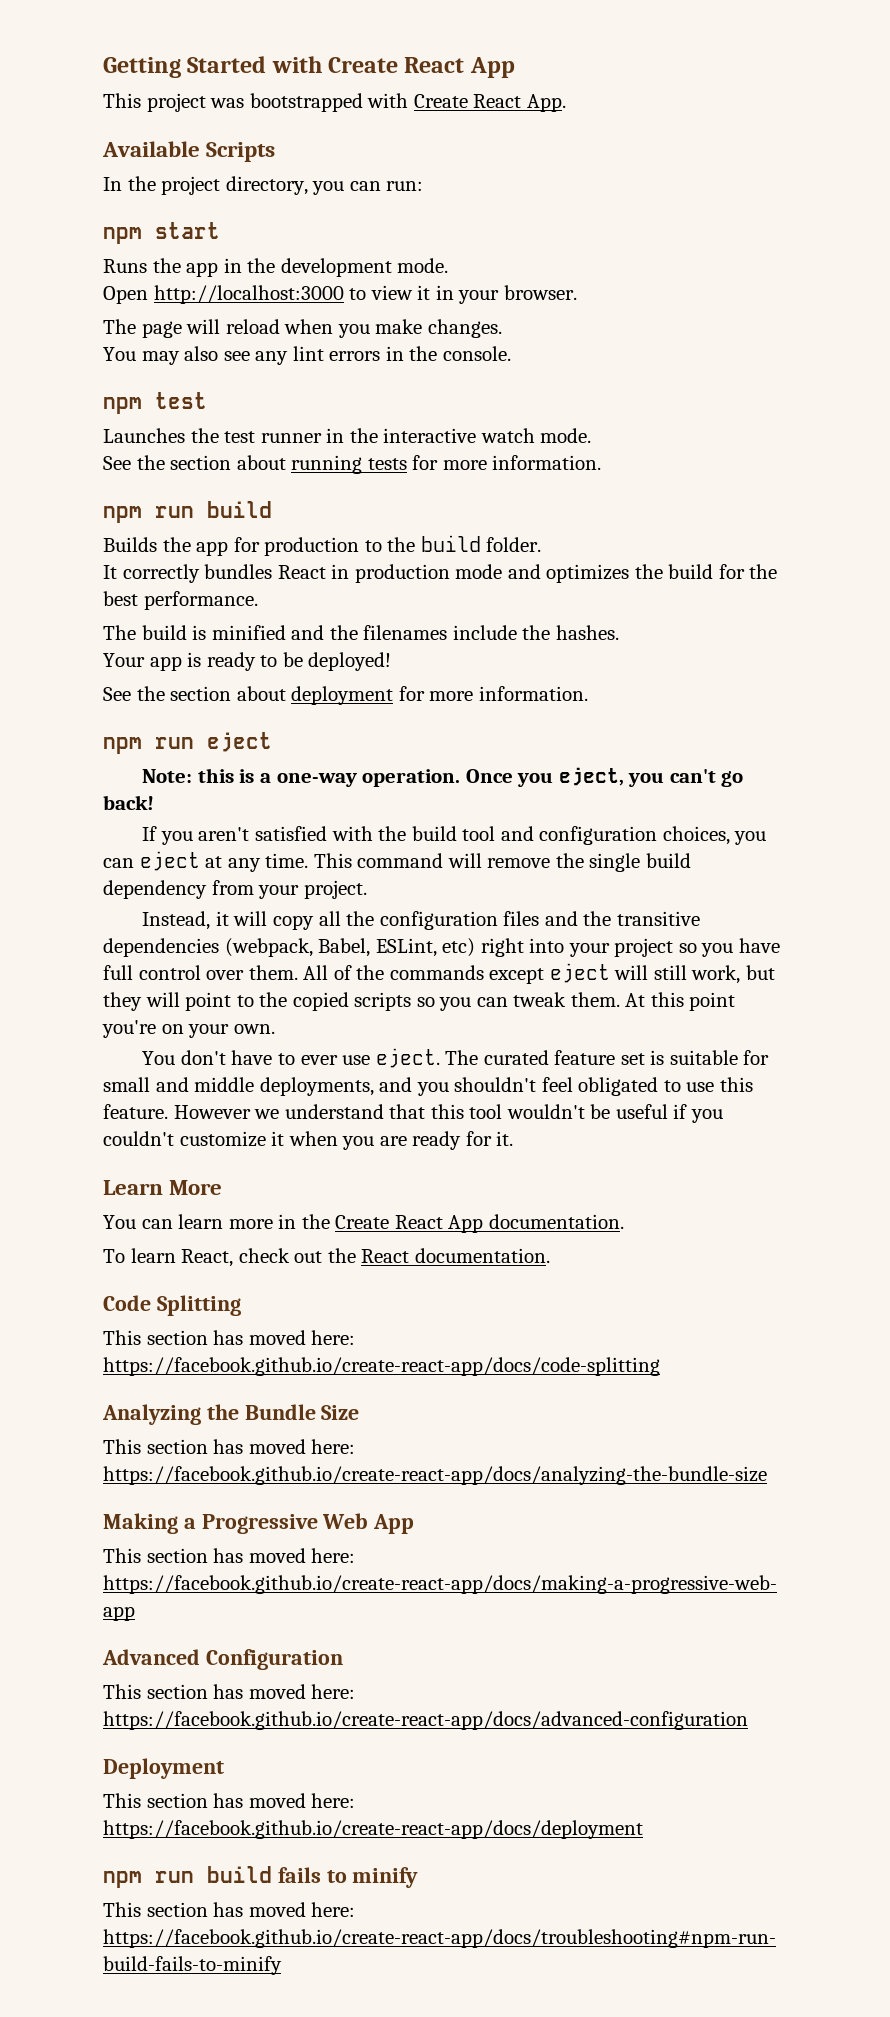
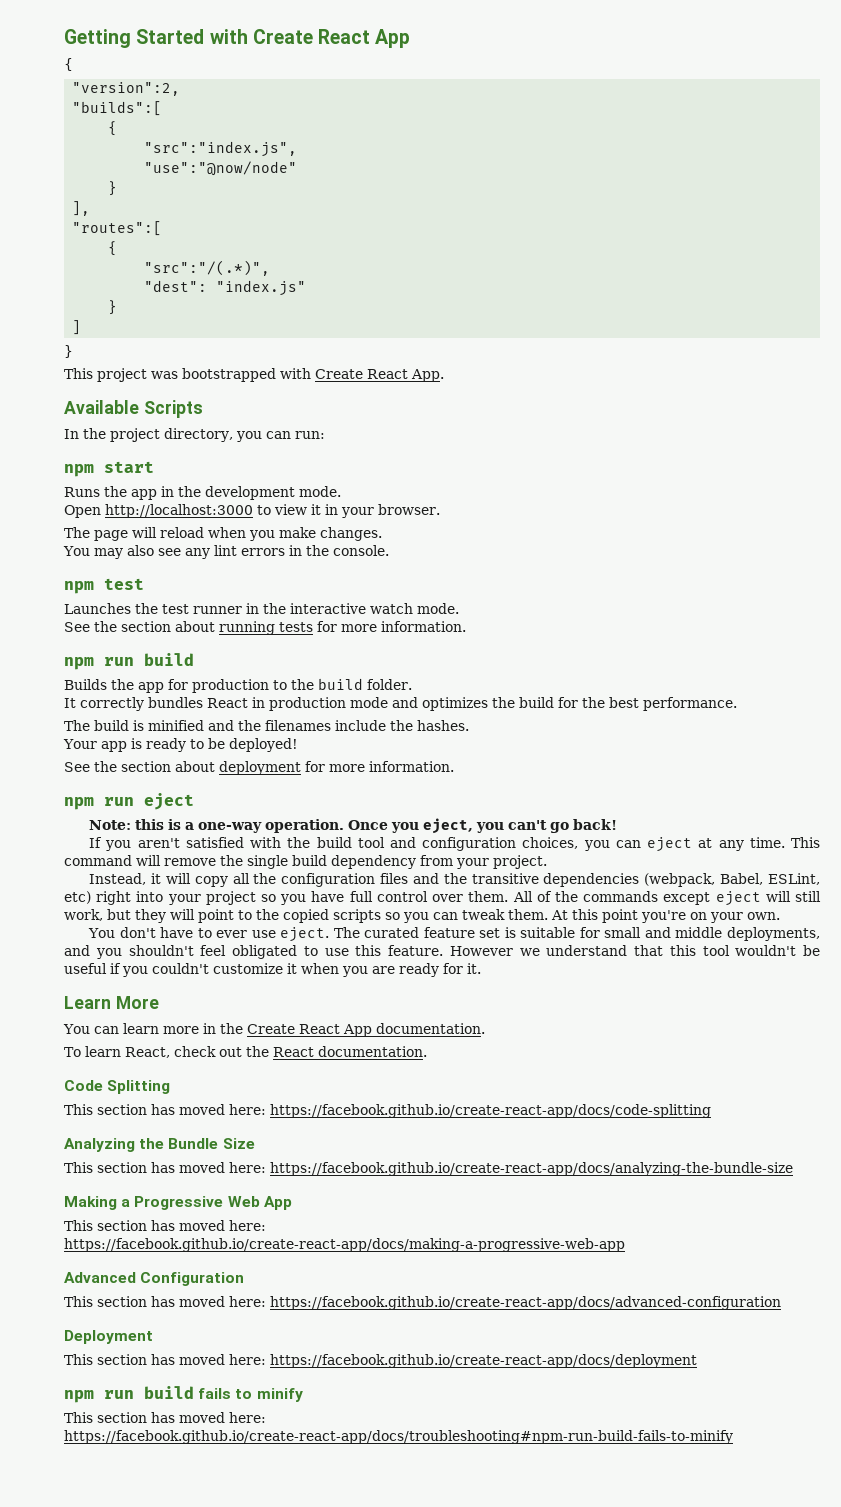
  Getting Started with Create React App
+ {
+ "version":2,
+ "builds":[
+ {
+ "src":"index.js",
+ "use":"@now/node"
+ }
+ ],
+ "routes":[
+ {
+ "src":"/(.*)",
+ "dest": "index.js"
+ }
+ ]
+ }

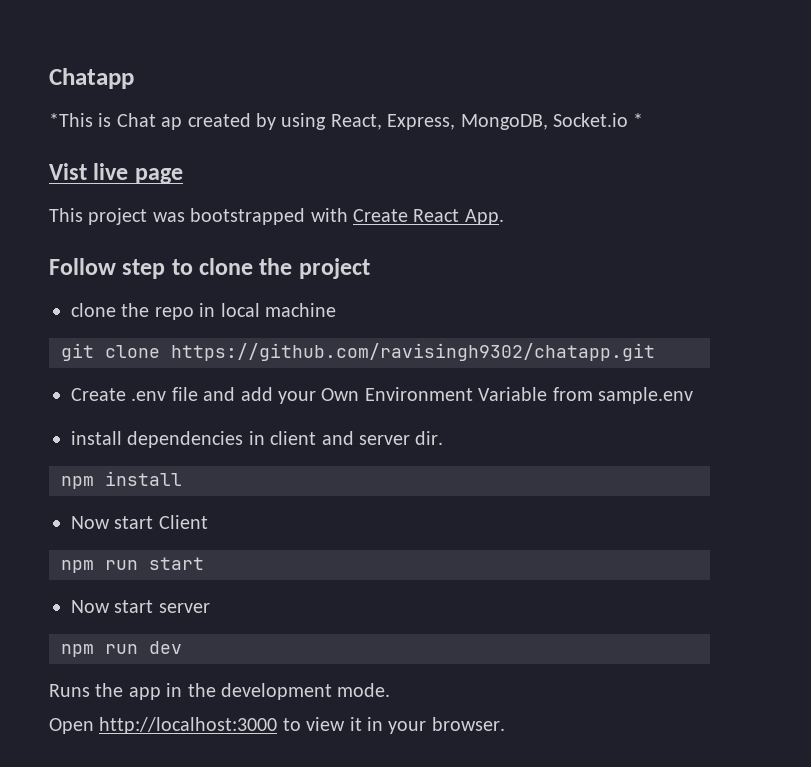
- Getting Started with Create React App
- {
- "version":2,
- "builds":[
- {
- "src":"index.js",
- "use":"@now/node"
- }
- ],
- "routes":[
- {
- "src":"/(.*)",
- "dest": "index.js"
- }
- ]
- }
+ Chatapp
+ *This is Chat ap created by using React, Express, MongoDB, Socket.io *
+ Vist live page
- Available Scripts
- In the project directory, you can run:
- npm start
+ Follow step to clone the project
+ clone the repo in local machine
+ git clone https://github.com/ravisingh9302/chatapp.git
+ Create .env file and add your Own Environment Variable from sample.env
+ install dependencies in client and server dir.
+ npm install
+ Now start Client
+ npm run start
+ Now start server
+ npm run dev
- The page will reload when you make changes.
- You may also see any lint errors in the console.
- npm test
- Launches the test runner in the interactive watch mode.
- See the section about running tests for more information.
- npm run build
- Builds the app for production to the build folder.
- It correctly bundles React in production mode and optimizes the build for the best performance.
- The build is minified and the filenames include the hashes.
- Your app is ready to be deployed!
- See the section about deployment for more information.
- npm run eject
- Note: this is a one-way operation. Once you eject, you can't go back!
- If you aren't satisfied with the build tool and configuration choices, you can eject at any time. This command will remove the single build dependency from your project.
- Instead, it will copy all the configuration files and the transitive dependencies (webpack, Babel, ESLint, etc) right into your project so you have full control over them. All of the commands except eject will still work, but they will point to the copied scripts so you can tweak them. At this point you're on your own.
- You don't have to ever use eject. The curated feature set is suitable for small and middle deployments, and you shouldn't feel obligated to use this feature. However we understand that this tool wouldn't be useful if you couldn't customize it when you are ready for it.
- Learn More
- You can learn more in the Create React App documentation.
- To learn React, check out the React documentation.
- Code Splitting
- This section has moved here: https://facebook.github.io/create-react-app/docs/code-splitting
- Analyzing the Bundle Size
- This section has moved here: https://facebook.github.io/create-react-app/docs/analyzing-the-bundle-size
- Making a Progressive Web App
- This section has moved here: https://facebook.github.io/create-react-app/docs/making-a-progressive-web-app
- Advanced Configuration
- This section has moved here: https://facebook.github.io/create-react-app/docs/advanced-configuration
- Deployment
- This section has moved here: https://facebook.github.io/create-react-app/docs/deployment
- npm run build fails to minify
- This section has moved here: https://facebook.github.io/create-react-app/docs/troubleshooting#npm-run-build-fails-to-minify

